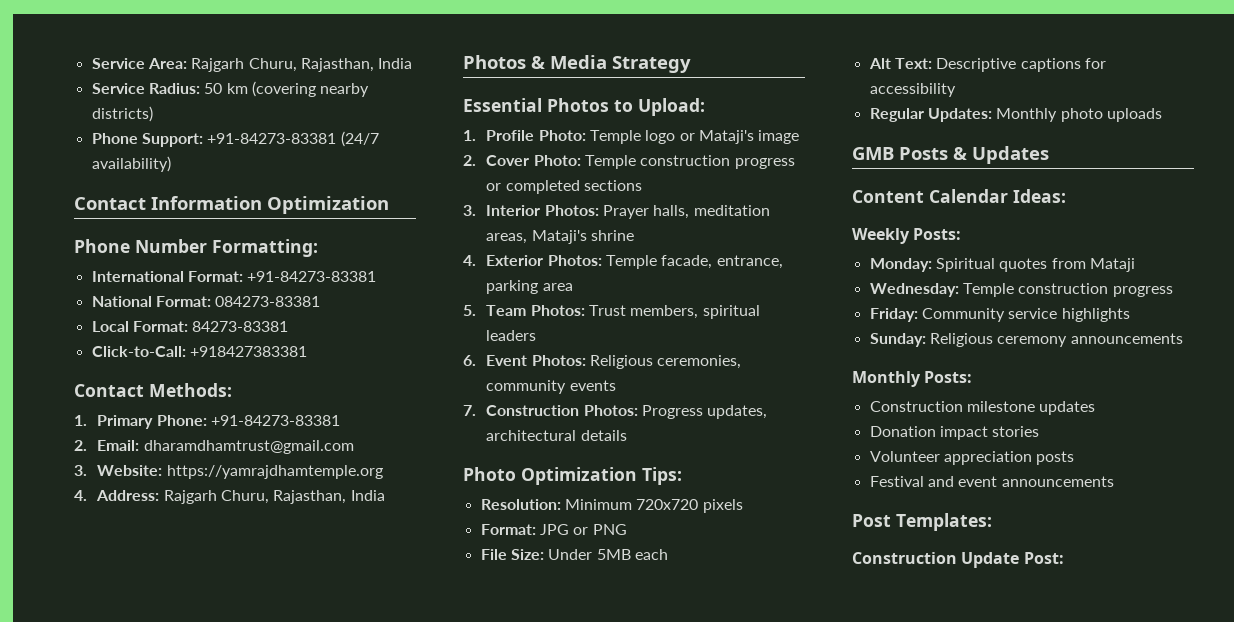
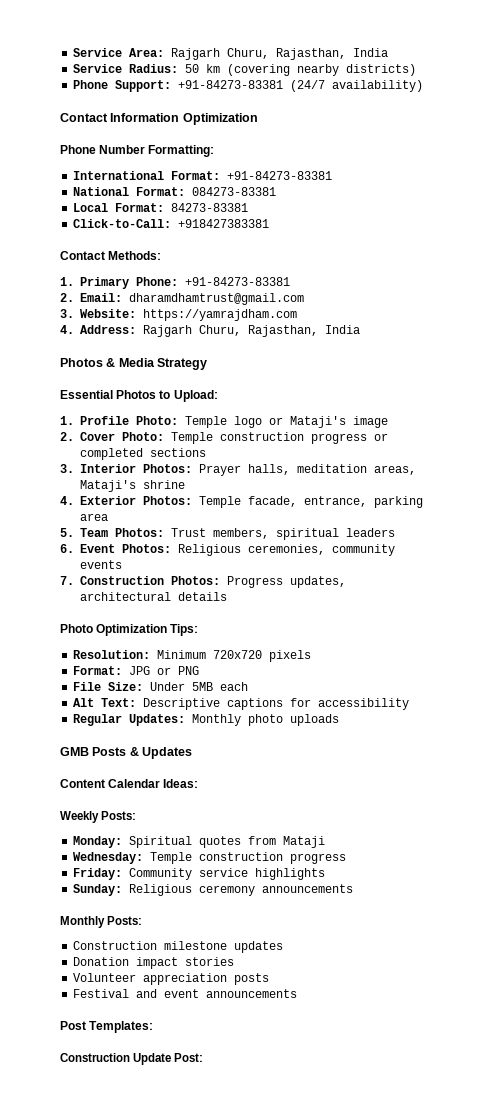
- 3. Website: https://yamrajdhamtemple.org
+ 3. Website: https://yamrajdham.com

